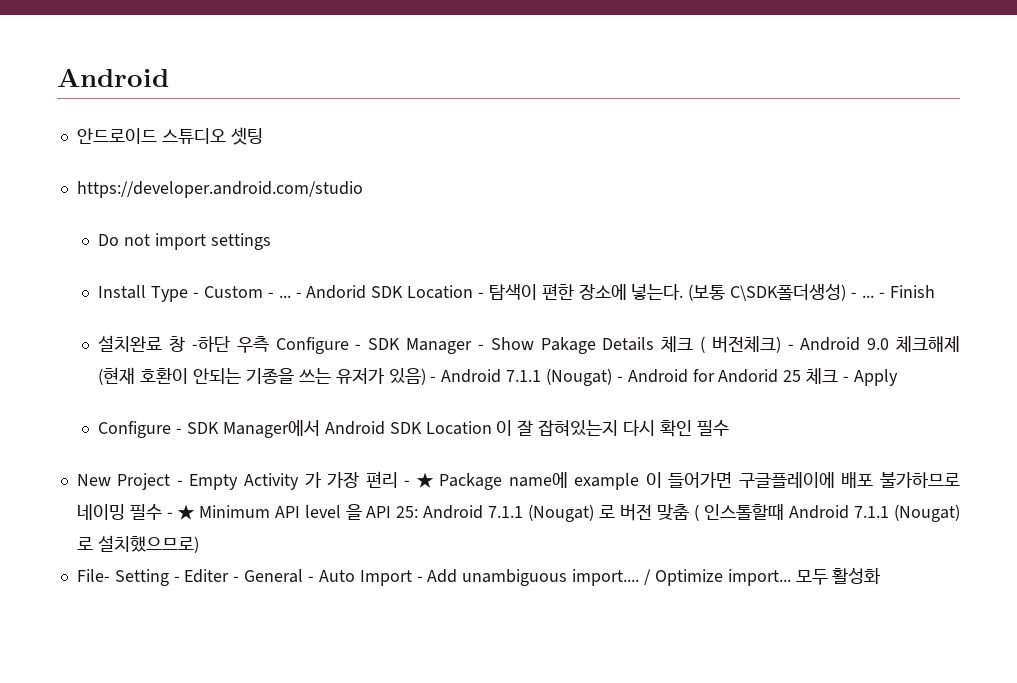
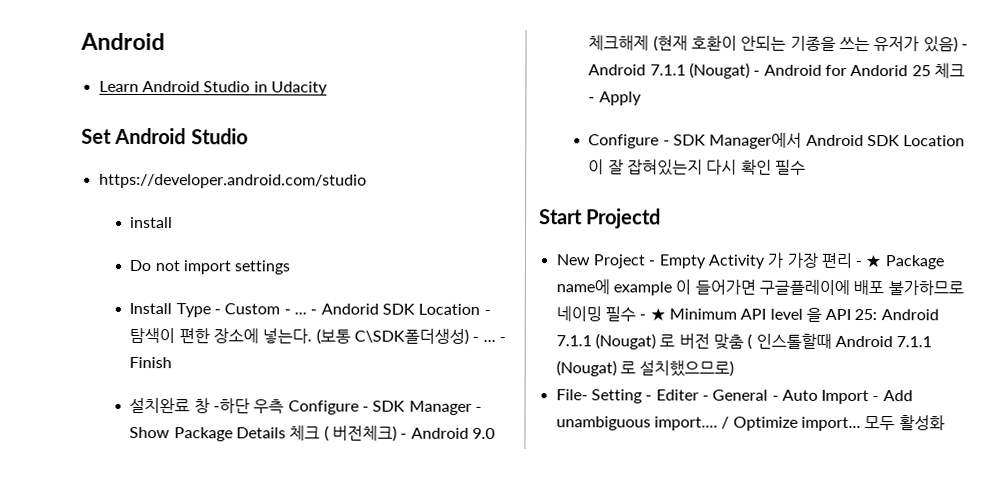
- 안드로이드 스튜디오 셋팅
+ Learn Android Studio in Udacity
+ Set Android Studio
+ install
- 설치완료 창 -하단 우측 Configure - SDK Manager - Show Pakage Details 체크 ( 버전체크) - Android 9.0 체크해제 (현재 호환이 안되는 기종을 쓰는 유저가 있음) - Android 7.1.1 (Nougat) - Android for Andorid 25 체크 - Apply
+ 설치완료 창 -하단 우측 Configure - SDK Manager - Show Package Details 체크 ( 버전체크) - Android 9.0 체크해제 (현재 호환이 안되는 기종을 쓰는 유저가 있음) - Android 7.1.1 (Nougat) - Android for Andorid 25 체크 - Apply
+ Start Projectd

